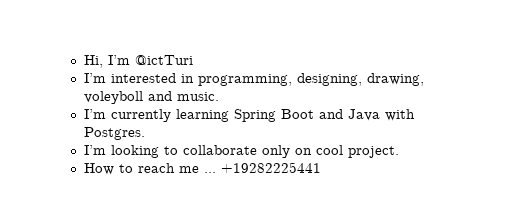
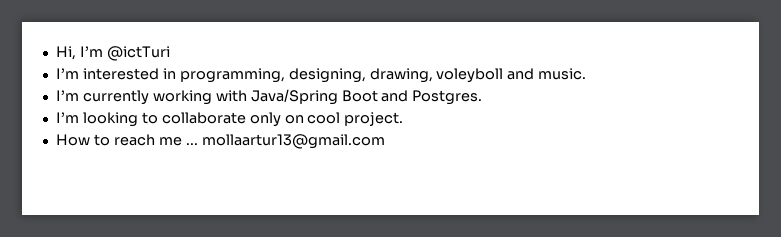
- I’m currently learning Spring Boot and Java with Postgres.
+ I’m currently working with Java/Spring Boot and Postgres.
- How to reach me ... +19282225441
+ How to reach me ... mollaartur13@gmail.com

